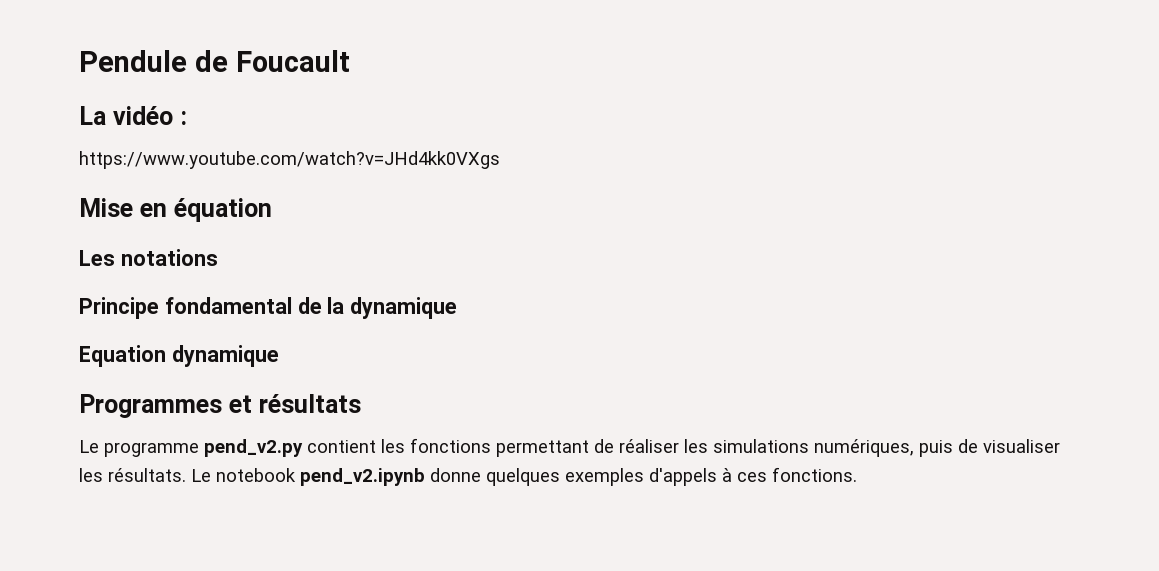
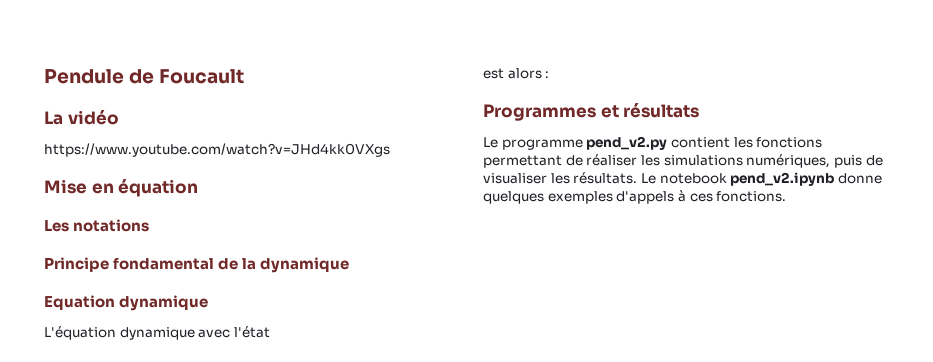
- La vidéo :
+ La vidéo
+ L'équation dynamique avec l'état
+ est alors :

